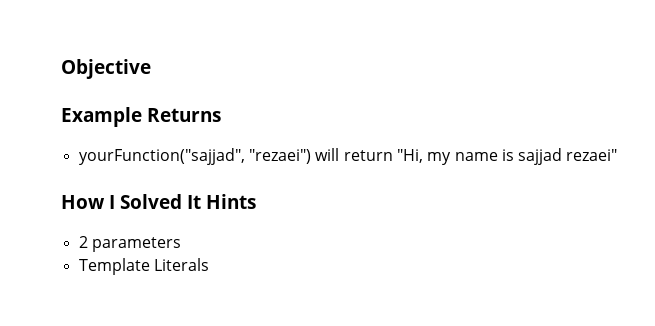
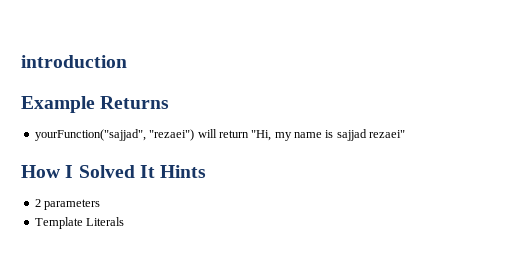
- Objective
+ introduction

